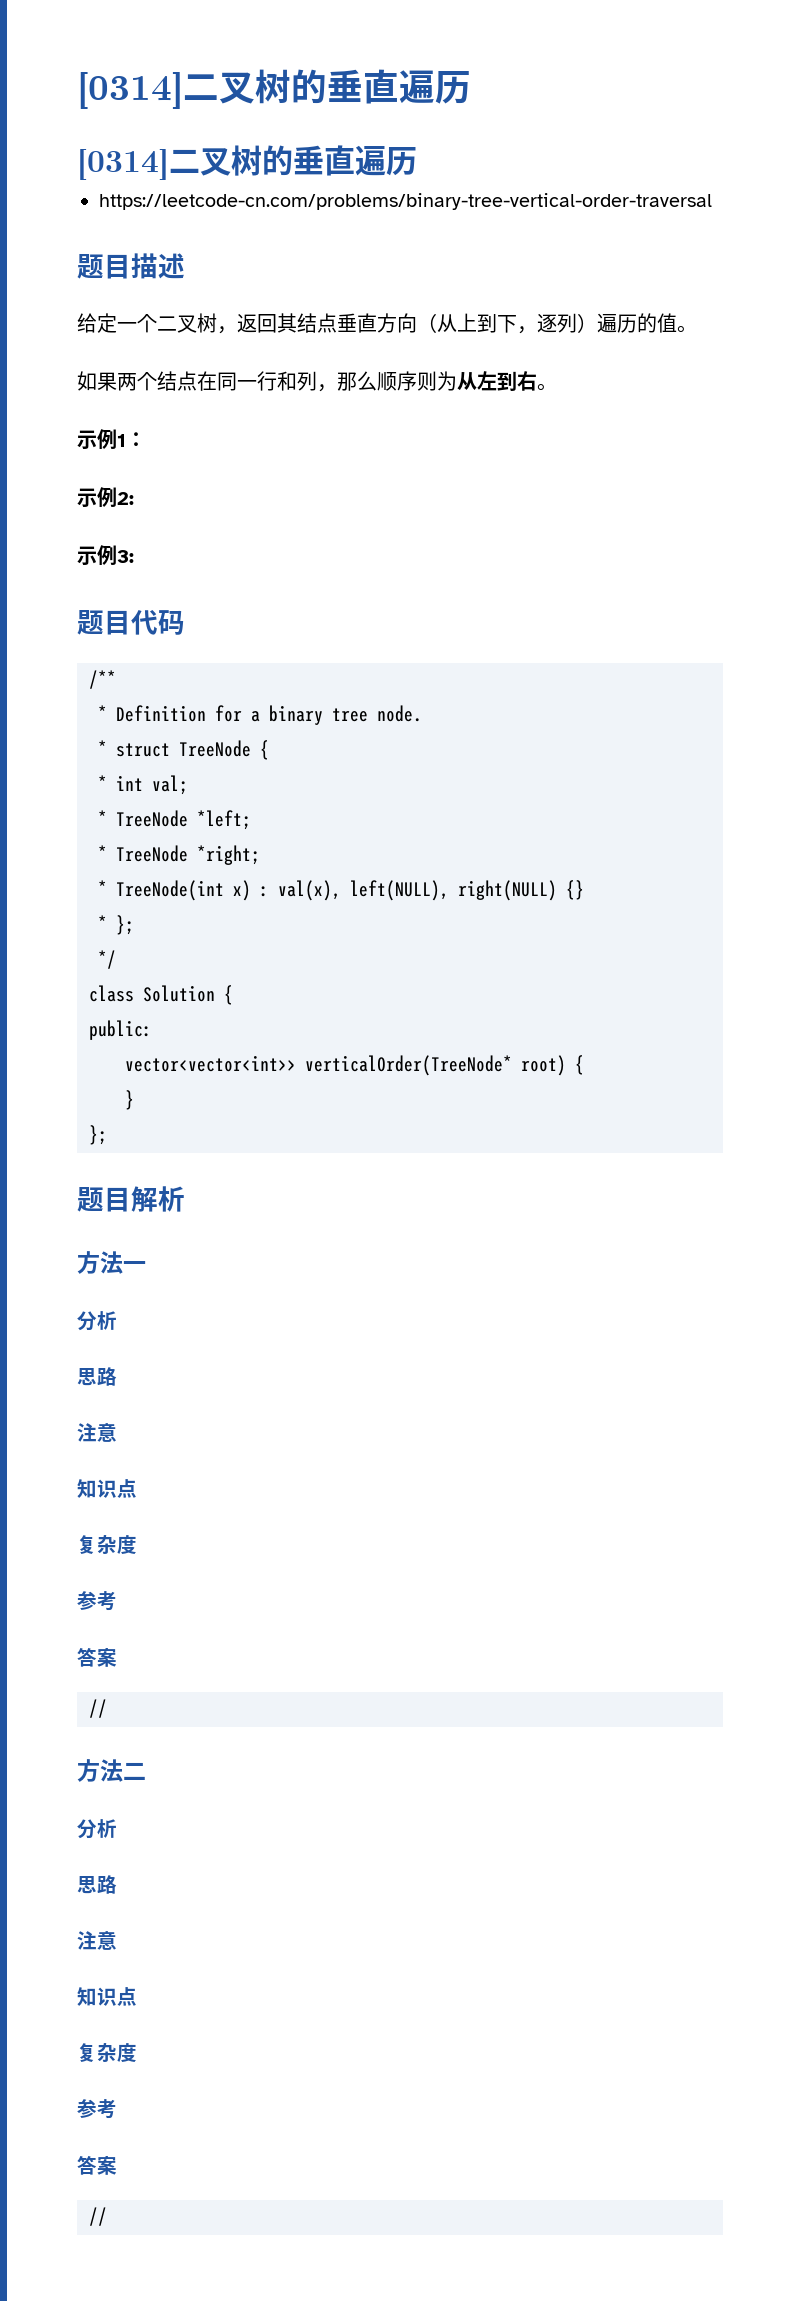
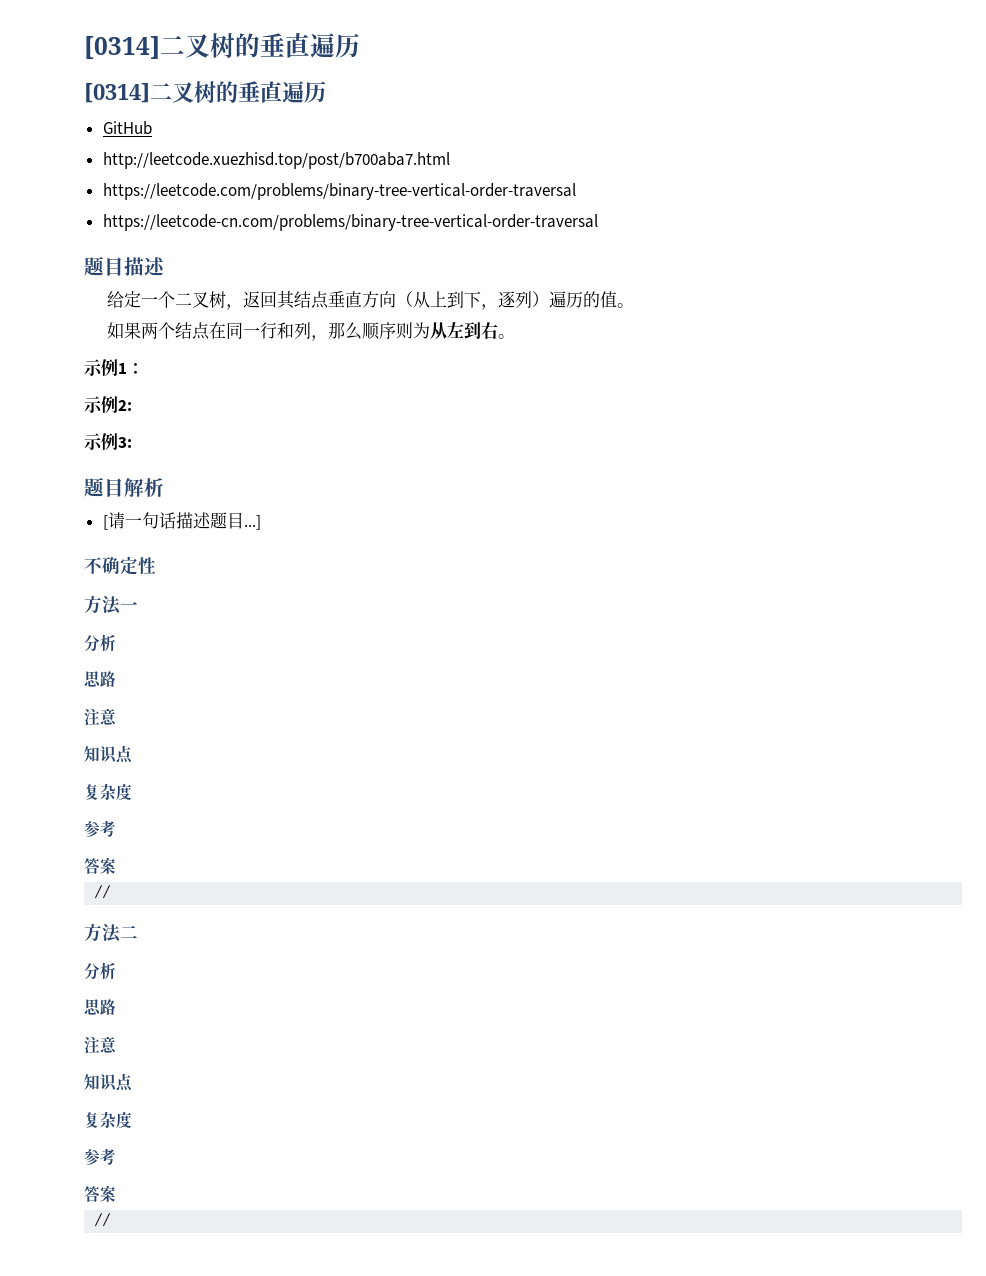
+ GitHub
+ http://leetcode.xuezhisd.top/post/b700aba7.html
+ https://leetcode.com/problems/binary-tree-vertical-order-traversal
- 题目代码
- /**
- * Definition for a binary tree node.
- * struct TreeNode {
- * int val;
- * TreeNode *left;
- * TreeNode *right;
- * TreeNode(int x) : val(x), left(NULL), right(NULL) {}
- * };
- */
- class Solution {
- public:
- vector<vector<int>> verticalOrder(TreeNode* root) {
- }
- };
  题目解析
+ [请一句话描述题目...]
+ 不确定性

